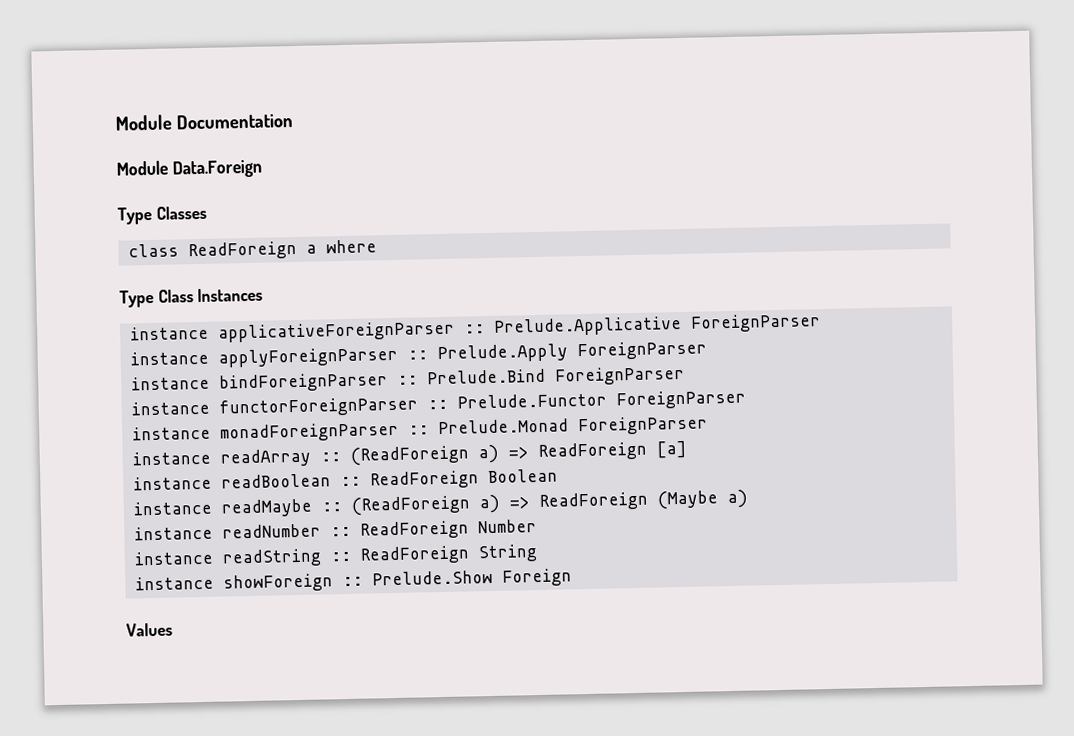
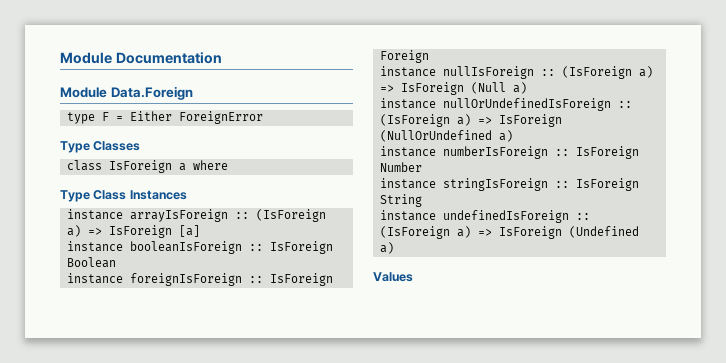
+ type F = Either ForeignError
- class ReadForeign a where
+ class IsForeign a where
- instance applicativeForeignParser :: Prelude.Applicative ForeignParser
- instance applyForeignParser :: Prelude.Apply ForeignParser
- instance bindForeignParser :: Prelude.Bind ForeignParser
- instance functorForeignParser :: Prelude.Functor ForeignParser
- instance monadForeignParser :: Prelude.Monad ForeignParser
- instance readArray :: (ReadForeign a) => ReadForeign [a]
+ instance arrayIsForeign :: (IsForeign a) => IsForeign [a]
- instance readBoolean :: ReadForeign Boolean
+ instance booleanIsForeign :: IsForeign Boolean
- instance readMaybe :: (ReadForeign a) => ReadForeign (Maybe a)
- instance readNumber :: ReadForeign Number
+ instance foreignIsForeign :: IsForeign Foreign
+ instance nullIsForeign :: (IsForeign a) => IsForeign (Null a)
+ instance nullOrUndefinedIsForeign :: (IsForeign a) => IsForeign (NullOrUndefined a)
+ instance numberIsForeign :: IsForeign Number
- instance readString :: ReadForeign String
+ instance stringIsForeign :: IsForeign String
- instance showForeign :: Prelude.Show Foreign
+ instance undefinedIsForeign :: (IsForeign a) => IsForeign (Undefined a)

